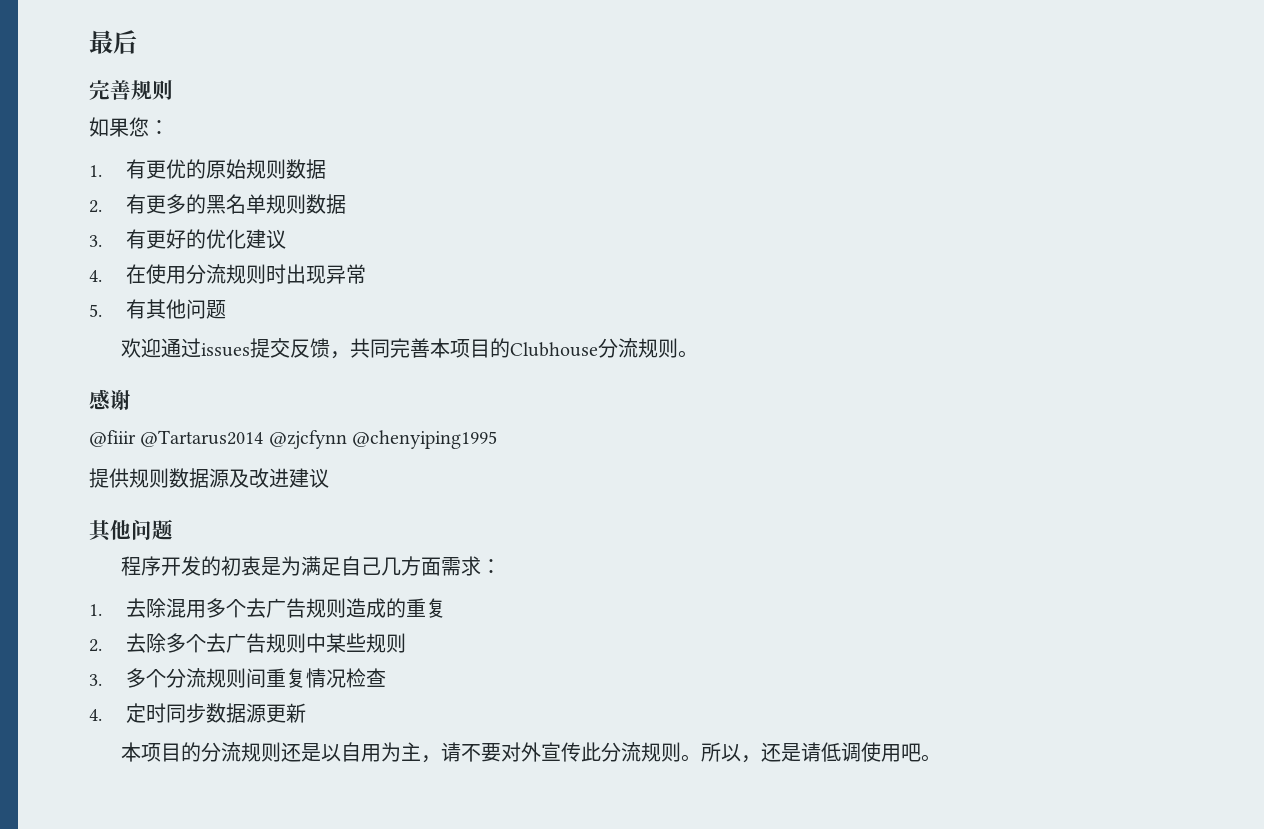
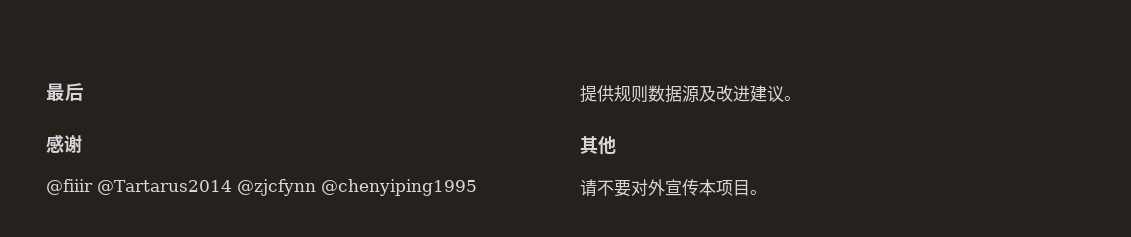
- 完善规则
- 如果您：
- 1.有更优的原始规则数据
- 2.有更多的黑名单规则数据
- 3.有更好的优化建议
- 4.在使用分流规则时出现异常
- 5.有其他问题
- 欢迎通过issues提交反馈，共同完善本项目的Clubhouse分流规则。
- 提供规则数据源及改进建议
- 其他问题
- 程序开发的初衷是为满足自己几方面需求：
- 1.去除混用多个去广告规则造成的重复
- 2.去除多个去广告规则中某些规则
- 3.多个分流规则间重复情况检查
- 4.定时同步数据源更新
- 本项目的分流规则还是以自用为主，请不要对外宣传此分流规则。所以，还是请低调使用吧。
+ 提供规则数据源及改进建议。
+ 其他
+ 请不要对外宣传本项目。

